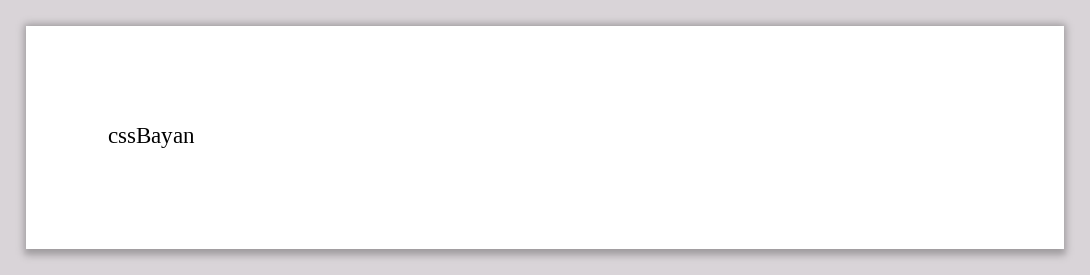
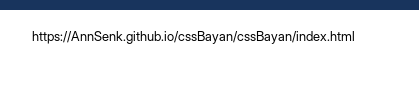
- cssBayan
+ https://AnnSenk.github.io/cssBayan/cssBayan/index.html

